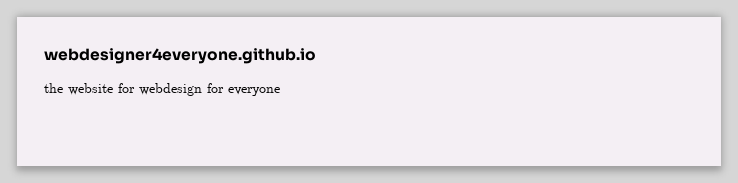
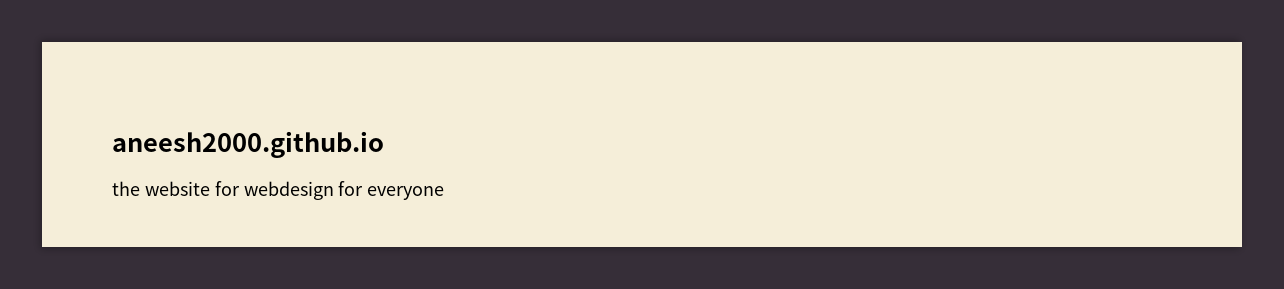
- webdesigner4everyone.github.io
+ aneesh2000.github.io

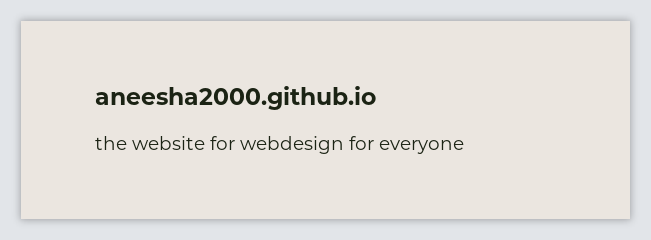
- aneesh2000.github.io
+ aneesha2000.github.io

